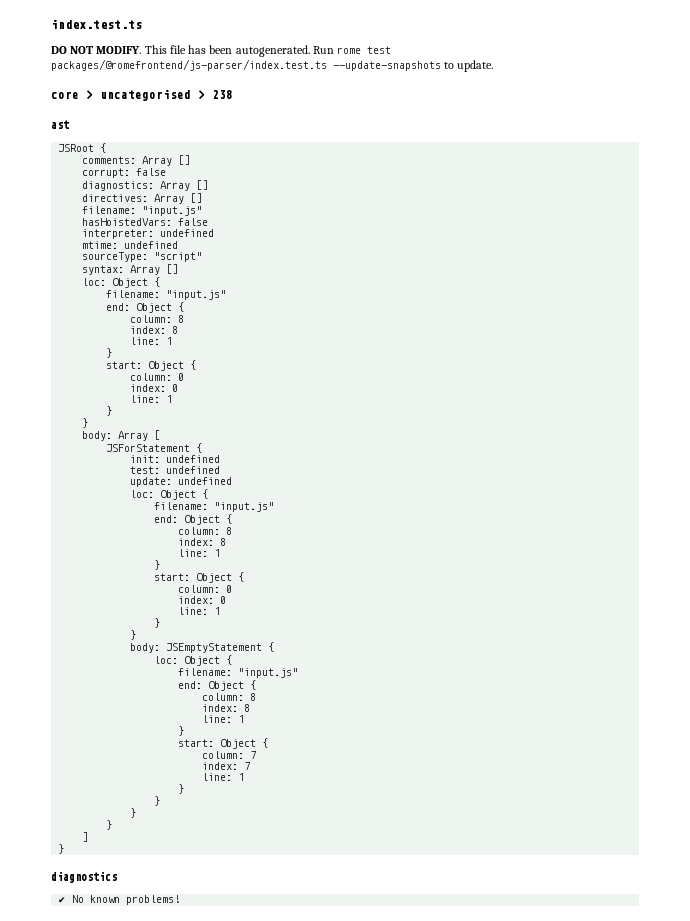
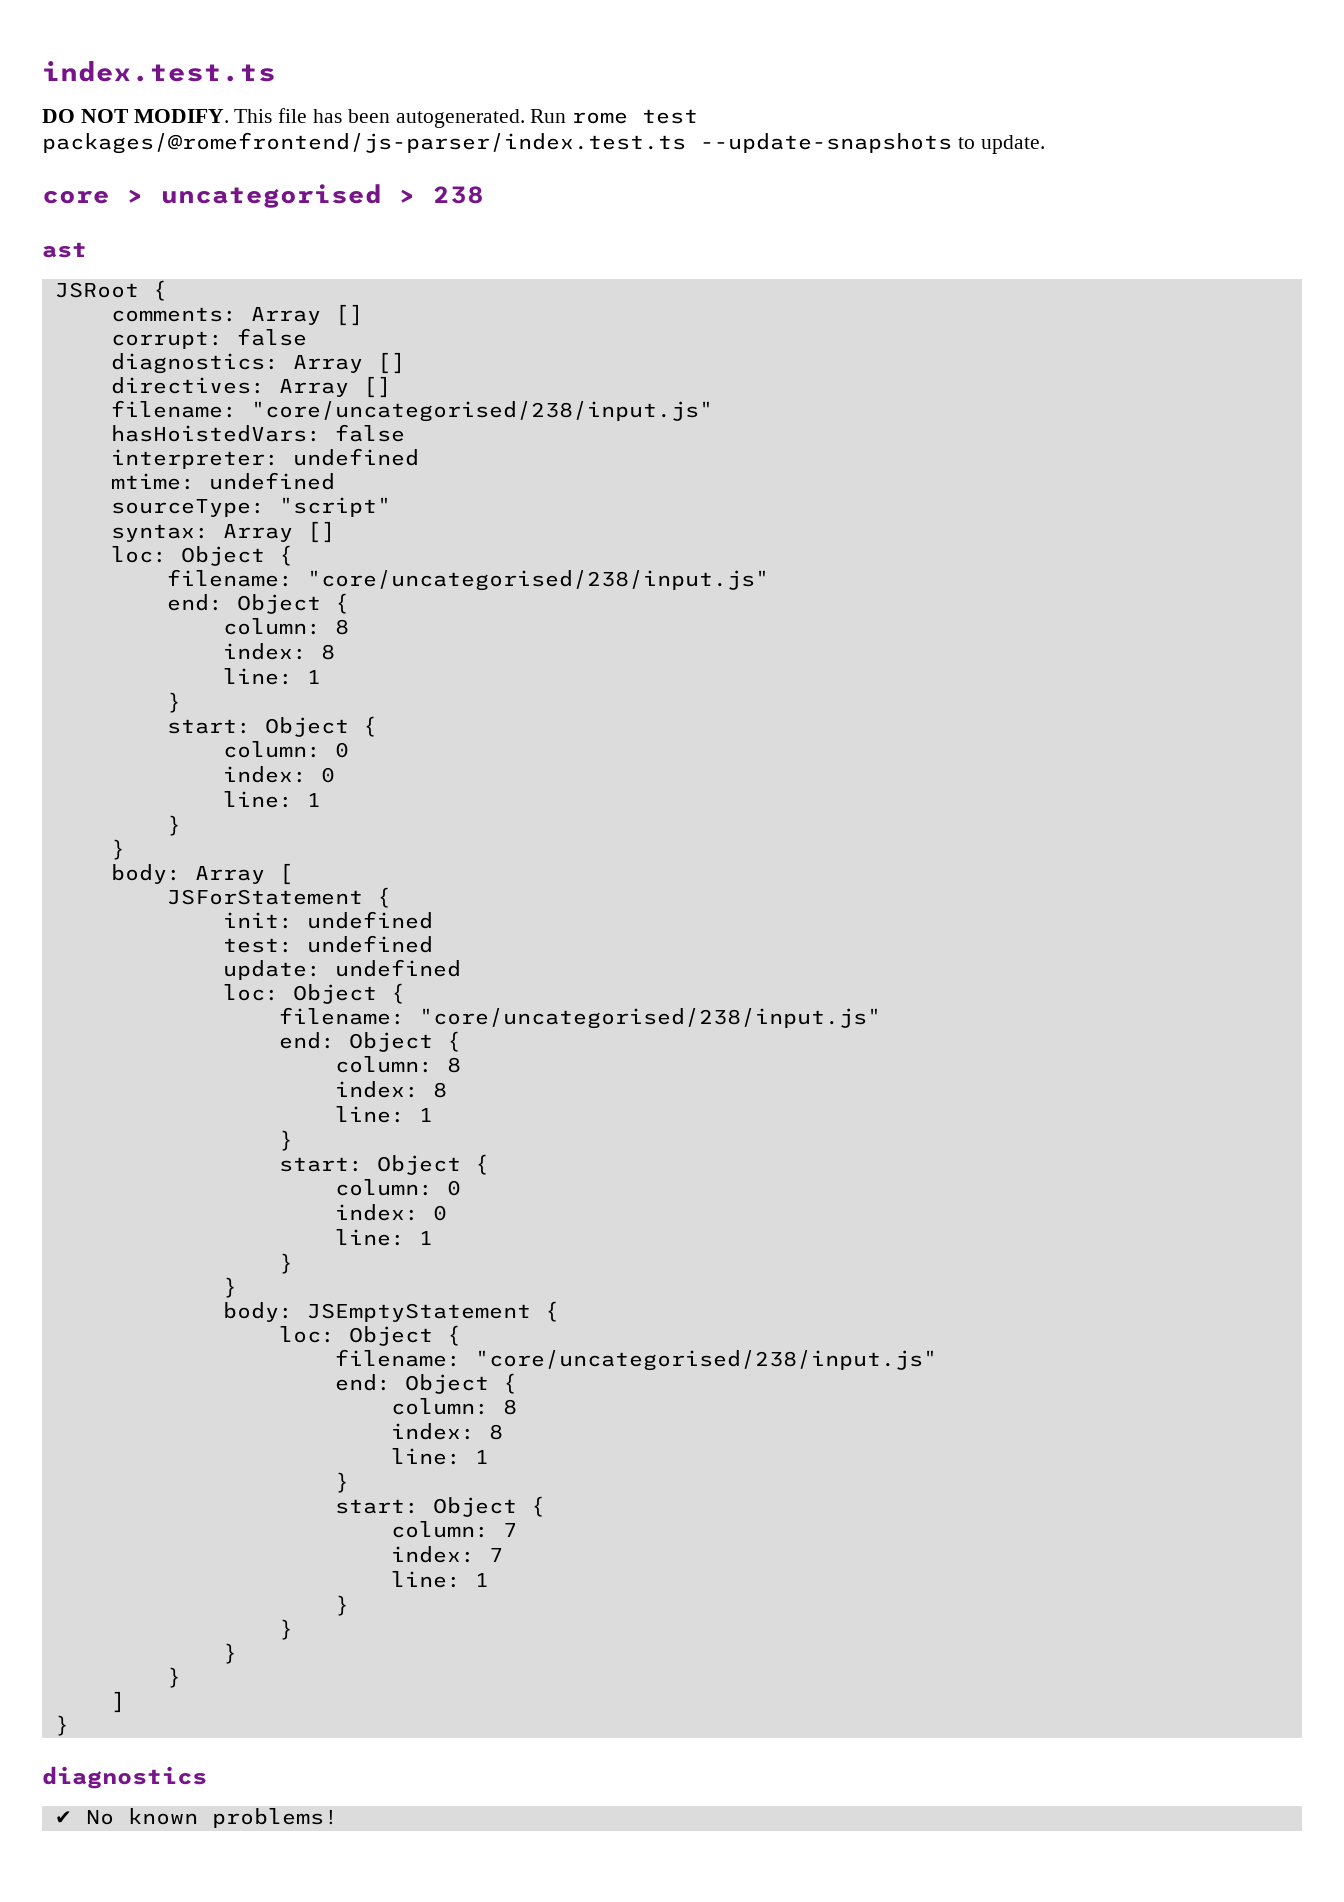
  directives: Array []
- filename: "input.js"
+ filename: "core/uncategorised/238/input.js"
  syntax: Array []
  loc: Object {
- filename: "input.js"
+ filename: "core/uncategorised/238/input.js"
  update: undefined
  loc: Object {
- filename: "input.js"
+ filename: "core/uncategorised/238/input.js"
  body: JSEmptyStatement {
  loc: Object {
- filename: "input.js"
+ filename: "core/uncategorised/238/input.js"

